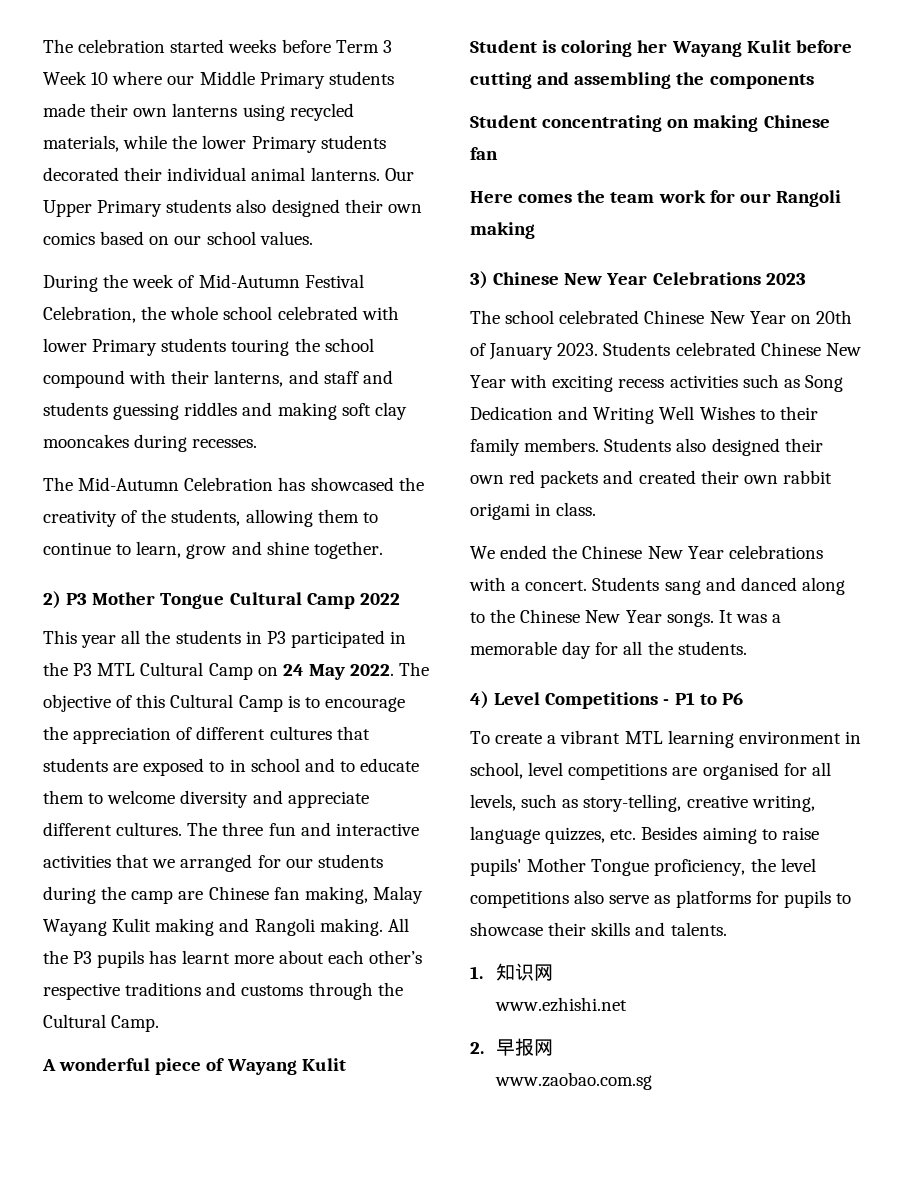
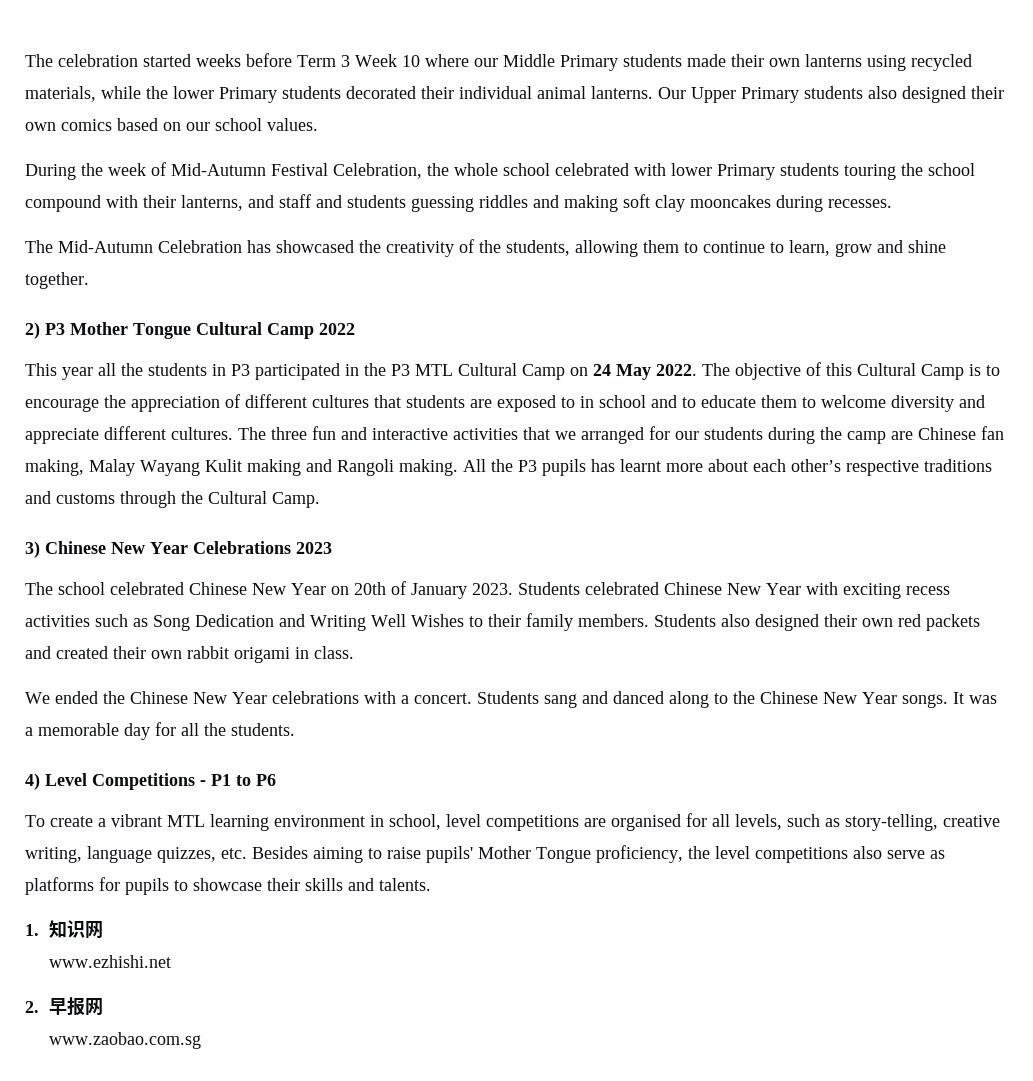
- A wonderful piece of Wayang Kulit
- Student is coloring her Wayang Kulit before cutting and assembling the components
- Student concentrating on making Chinese fan
- Here comes the team work for our Rangoli making

